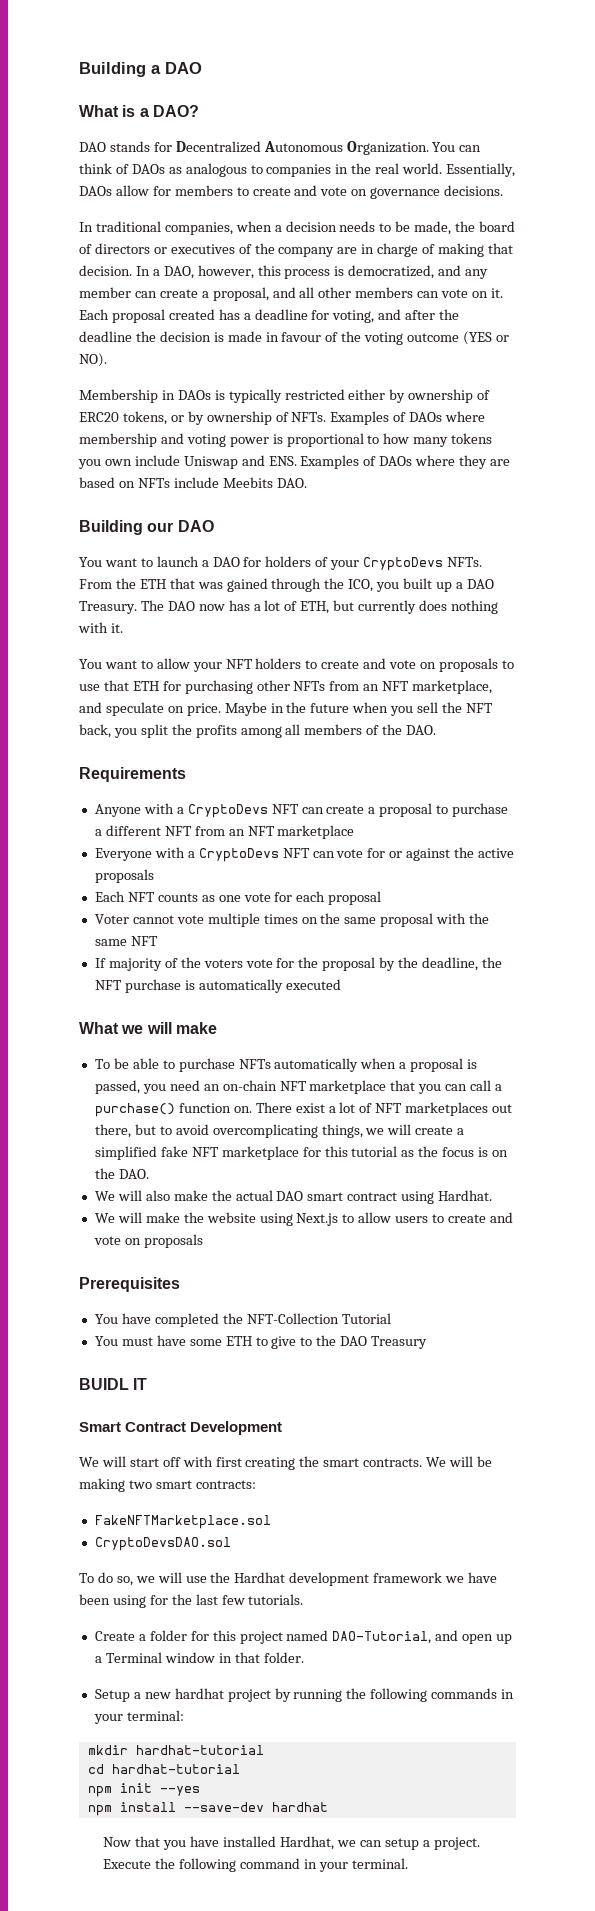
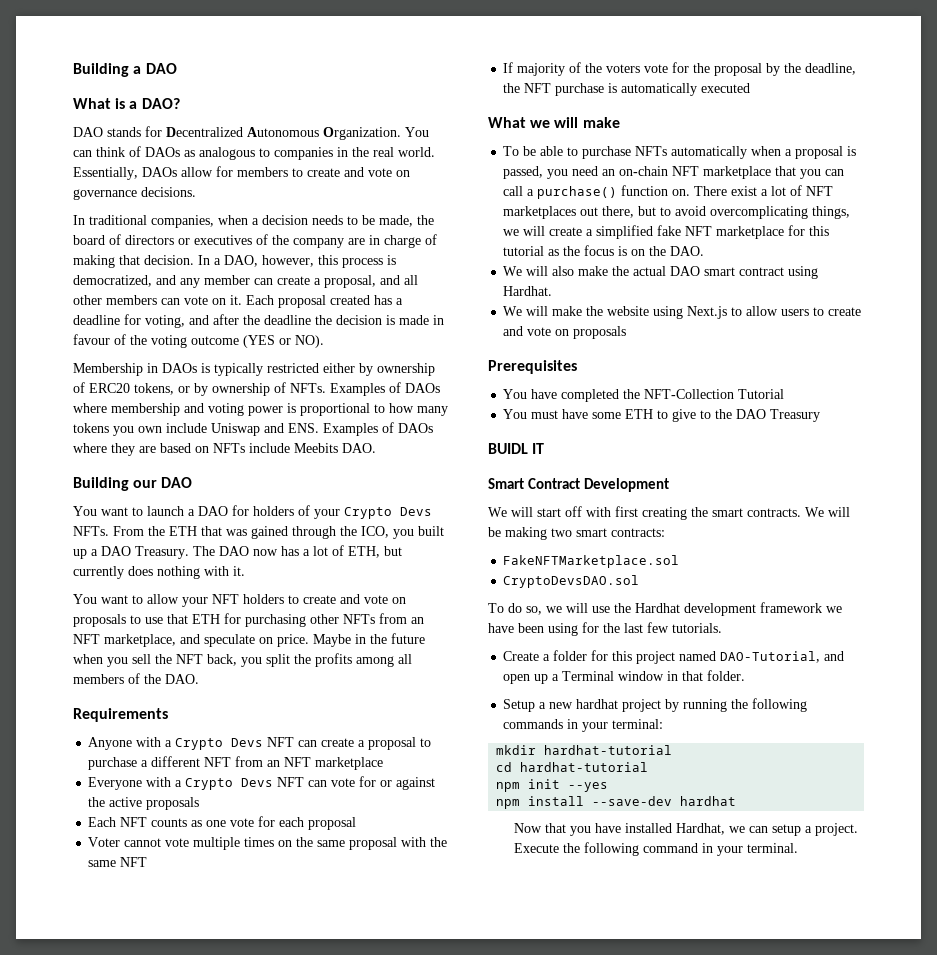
- You want to launch a DAO for holders of your CryptoDevs NFTs.
+ You want to launch a DAO for holders of your Crypto Devs NFTs.
- Anyone with a CryptoDevs NFT can create a proposal to purchase a different NFT from an NFT marketplace
+ Anyone with a Crypto Devs NFT can create a proposal to purchase a different NFT from an NFT marketplace
- Everyone with a CryptoDevs NFT can vote for or against the active proposals
+ Everyone with a Crypto Devs NFT can vote for or against the active proposals

